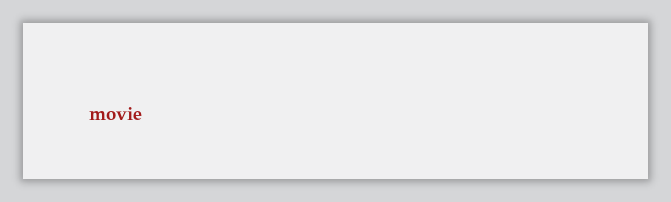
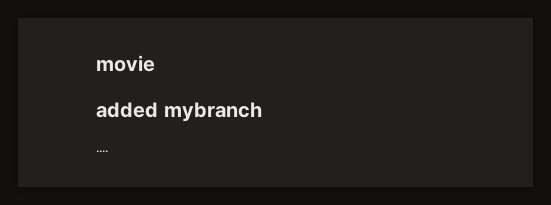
+ added mybranch
+ ....

